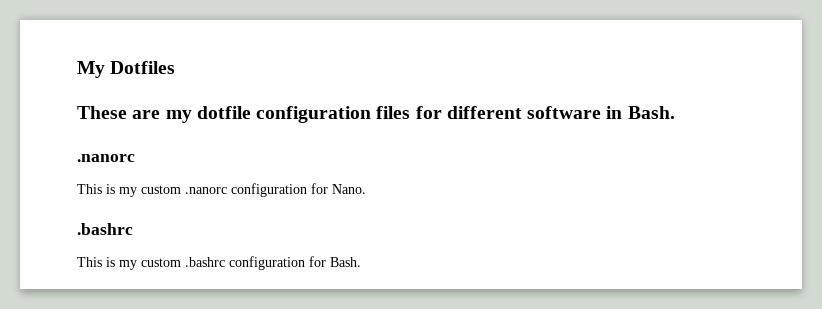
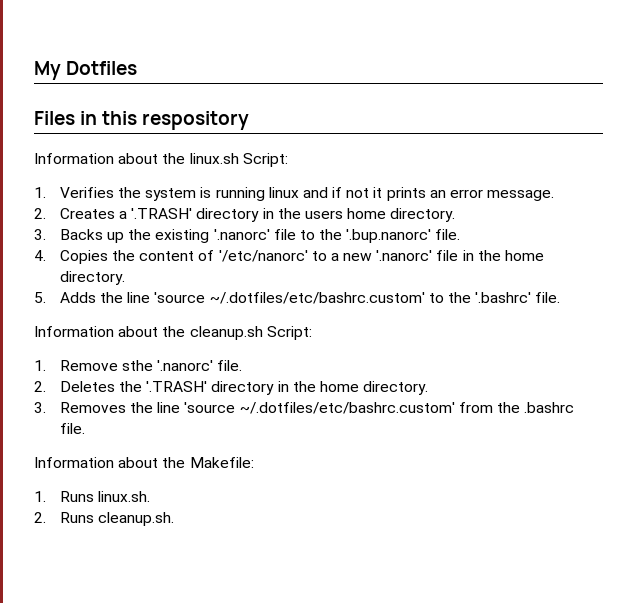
- These are my dotfile configuration files for different software in Bash.
- .nanorc
- This is my custom .nanorc configuration for Nano.
- .bashrc
- This is my custom .bashrc configuration for Bash.
+ Files in this respository
+ Information about the linux.sh Script:
+ 1. Verifies the system is running linux and if not it prints an error message.
+ 2. Creates a '.TRASH' directory in the users home directory.
+ 3. Backs up the existing '.nanorc' file to the '.bup.nanorc' file.
+ 4. Copies the content of '/etc/nanorc' to a new '.nanorc' file in the home directory.
+ 5. Adds the line 'source ~/.dotfiles/etc/bashrc.custom' to the '.bashrc' file.
+ Information about the cleanup.sh Script:
+ 1. Remove sthe '.nanorc' file.
+ 2. Deletes the '.TRASH' directory in the home directory.
+ 3. Removes the line 'source ~/.dotfiles/etc/bashrc.custom' from the .bashrc file.
+ Information about the Makefile:
+ 1. Runs linux.sh.
+ 2. Runs cleanup.sh.

